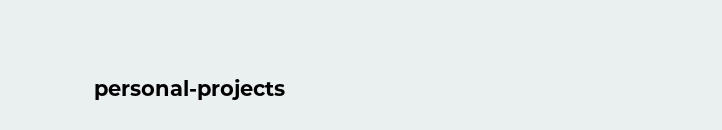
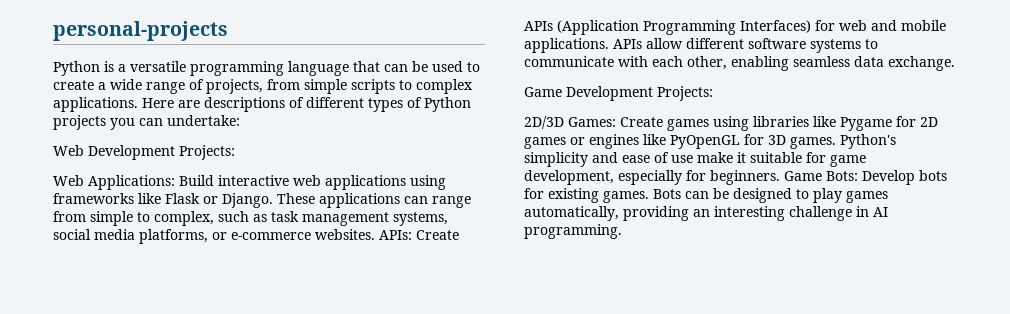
+ Python is a versatile programming language that can be used to create a wide range of projects, from simple scripts to complex applications. Here are descriptions of different types of Python projects you can undertake:
+ Web Development Projects:
+ Web Applications: Build interactive web applications using frameworks like Flask or Django. These applications can range from simple to complex, such as task management systems, social media platforms, or e-commerce websites. APIs: Create APIs (Application Programming Interfaces) for web and mobile applications. APIs allow different software systems to communicate with each other, enabling seamless data exchange.
+ Game Development Projects:
+ 2D/3D Games: Create games using libraries like Pygame for 2D games or engines like PyOpenGL for 3D games. Python's simplicity and ease of use make it suitable for game development, especially for beginners. Game Bots: Develop bots for existing games. Bots can be designed to play games automatically, providing an interesting challenge in AI programming.

